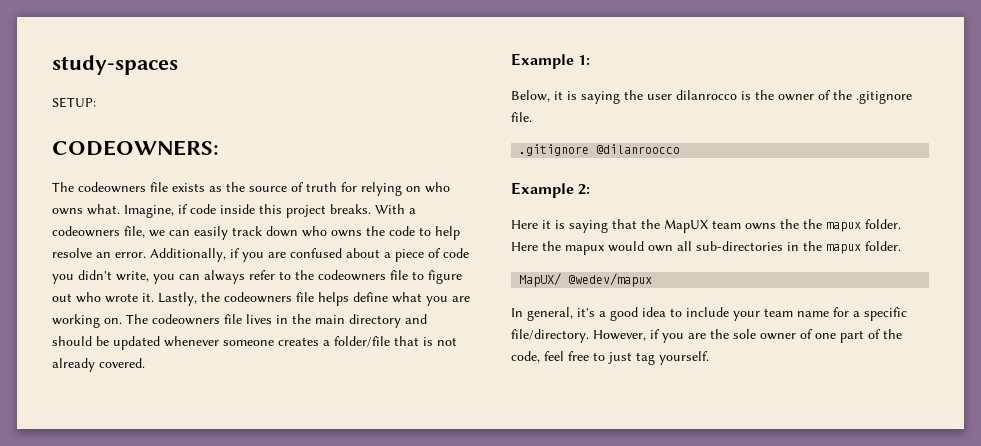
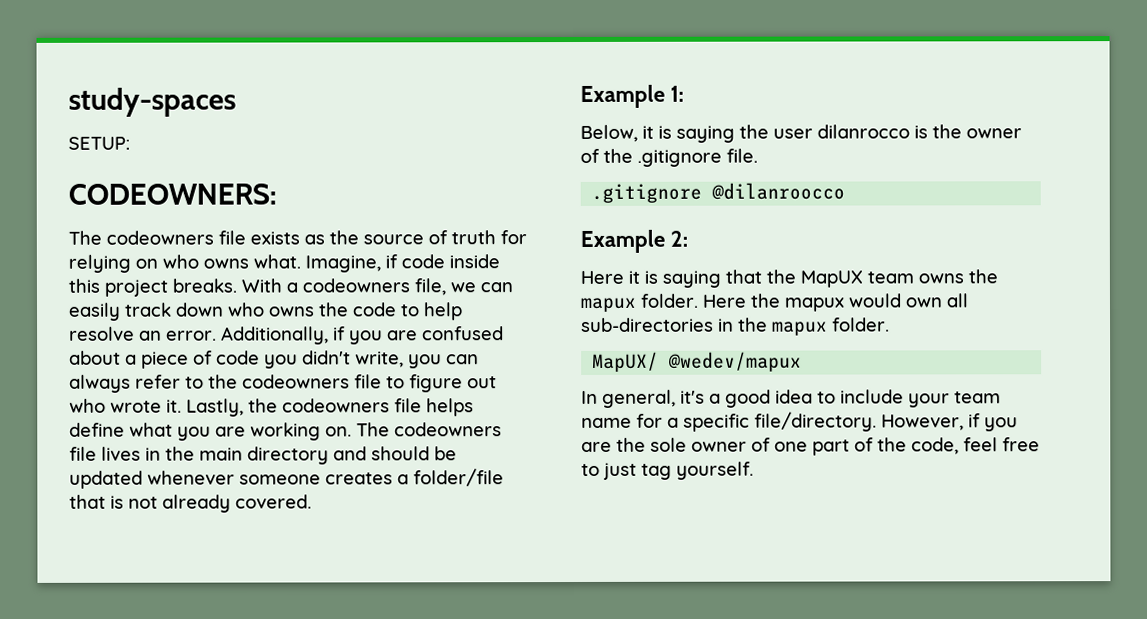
- Here it is saying that the MapUX team owns the the mapux folder.
+ Here it is saying that the MapUX team owns the mapux folder.

